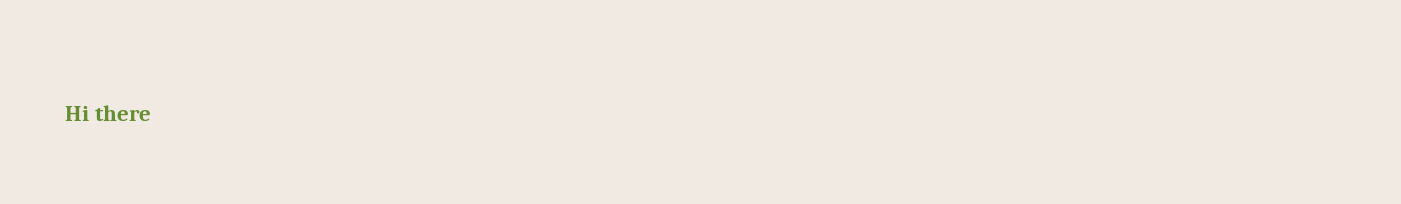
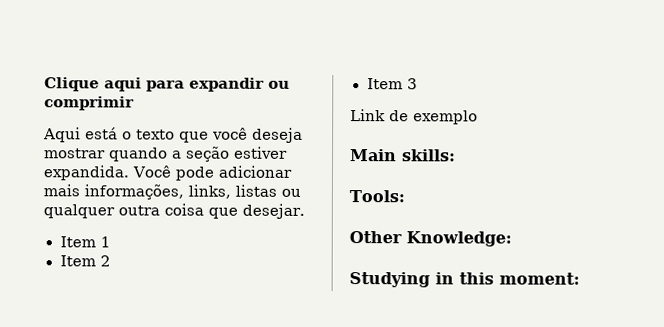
- Hi there
+ Clique aqui para expandir ou comprimir
+ Aqui está o texto que você deseja mostrar quando a seção estiver expandida. Você pode adicionar mais informações, links, listas ou qualquer outra coisa que desejar.
+ Item 1
+ Item 2
+ Item 3
+ Link de exemplo
+ Main skills:
+ Tools:
+ Other Knowledge:
+ Studying in this moment:

